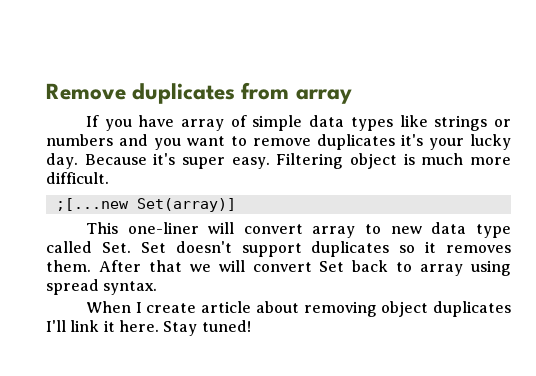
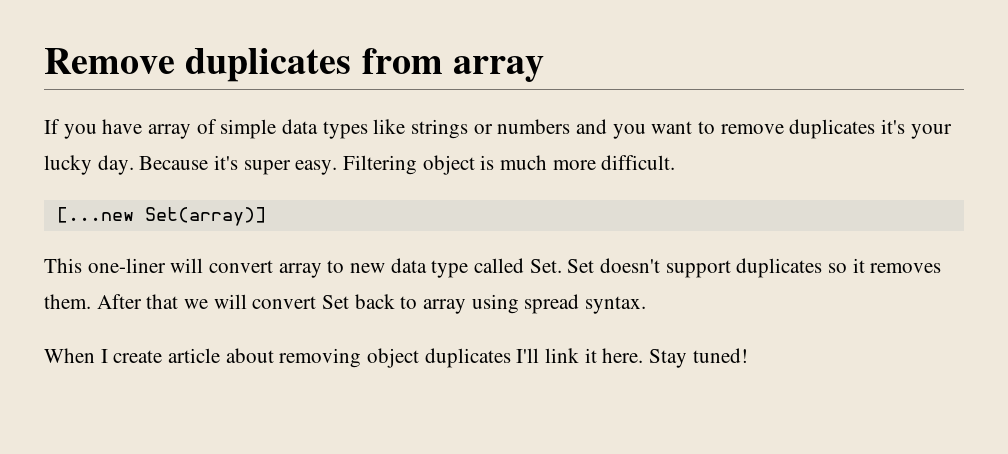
- ;[...new Set(array)]
+ [...new Set(array)]

